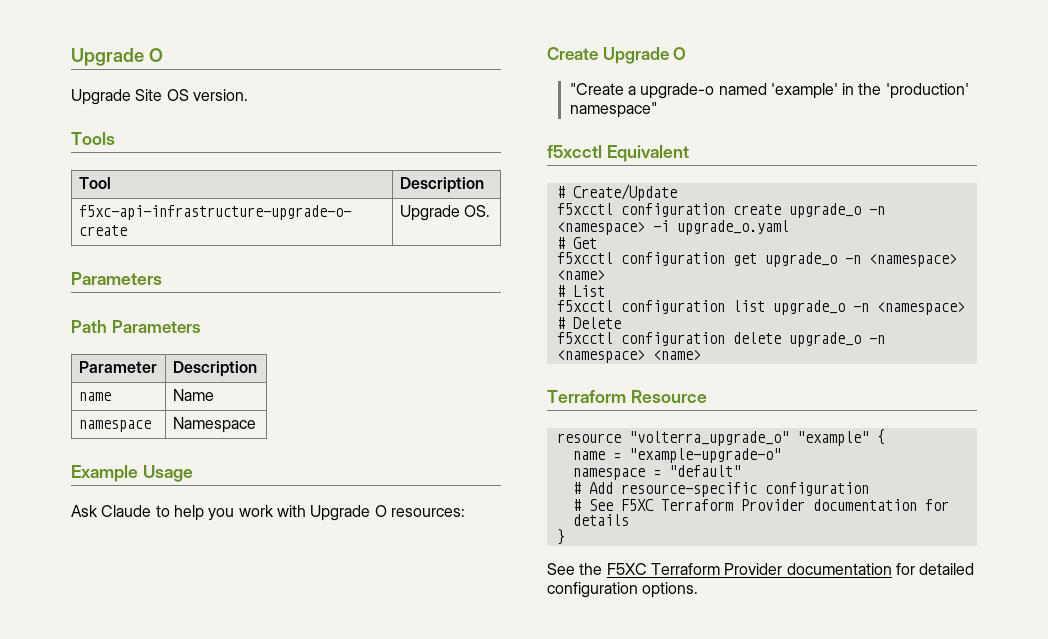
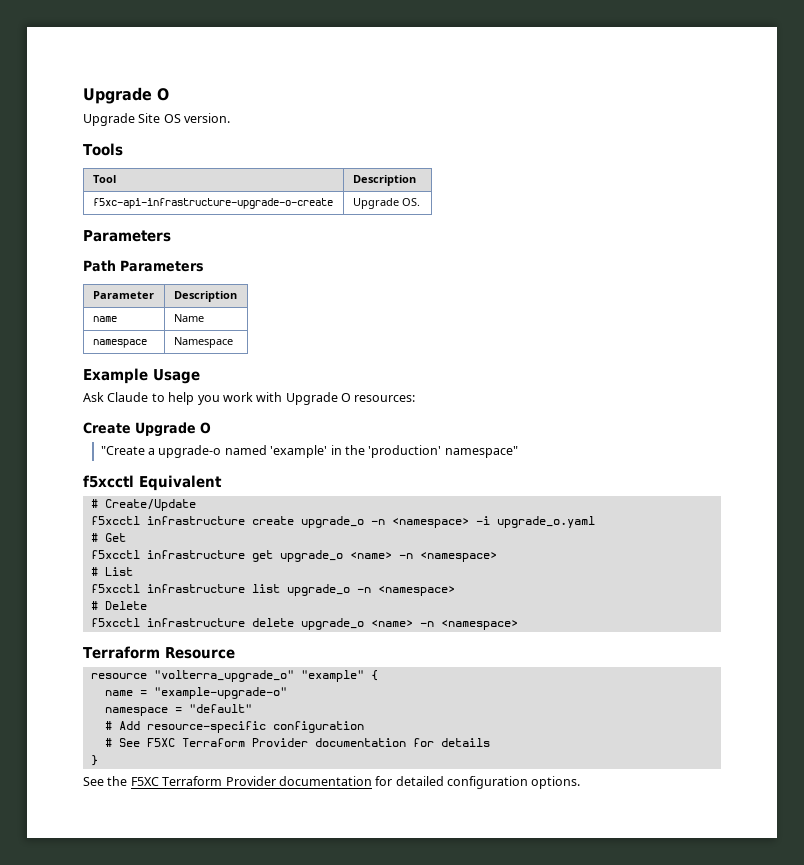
- f5xcctl configuration create upgrade_o -n <namespace> -i upgrade_o.yaml
+ f5xcctl infrastructure create upgrade_o -n <namespace> -i upgrade_o.yaml
- f5xcctl configuration get upgrade_o -n <namespace> <name>
+ f5xcctl infrastructure get upgrade_o <name> -n <namespace>
- f5xcctl configuration list upgrade_o -n <namespace>
+ f5xcctl infrastructure list upgrade_o -n <namespace>
- f5xcctl configuration delete upgrade_o -n <namespace> <name>
+ f5xcctl infrastructure delete upgrade_o <name> -n <namespace>

